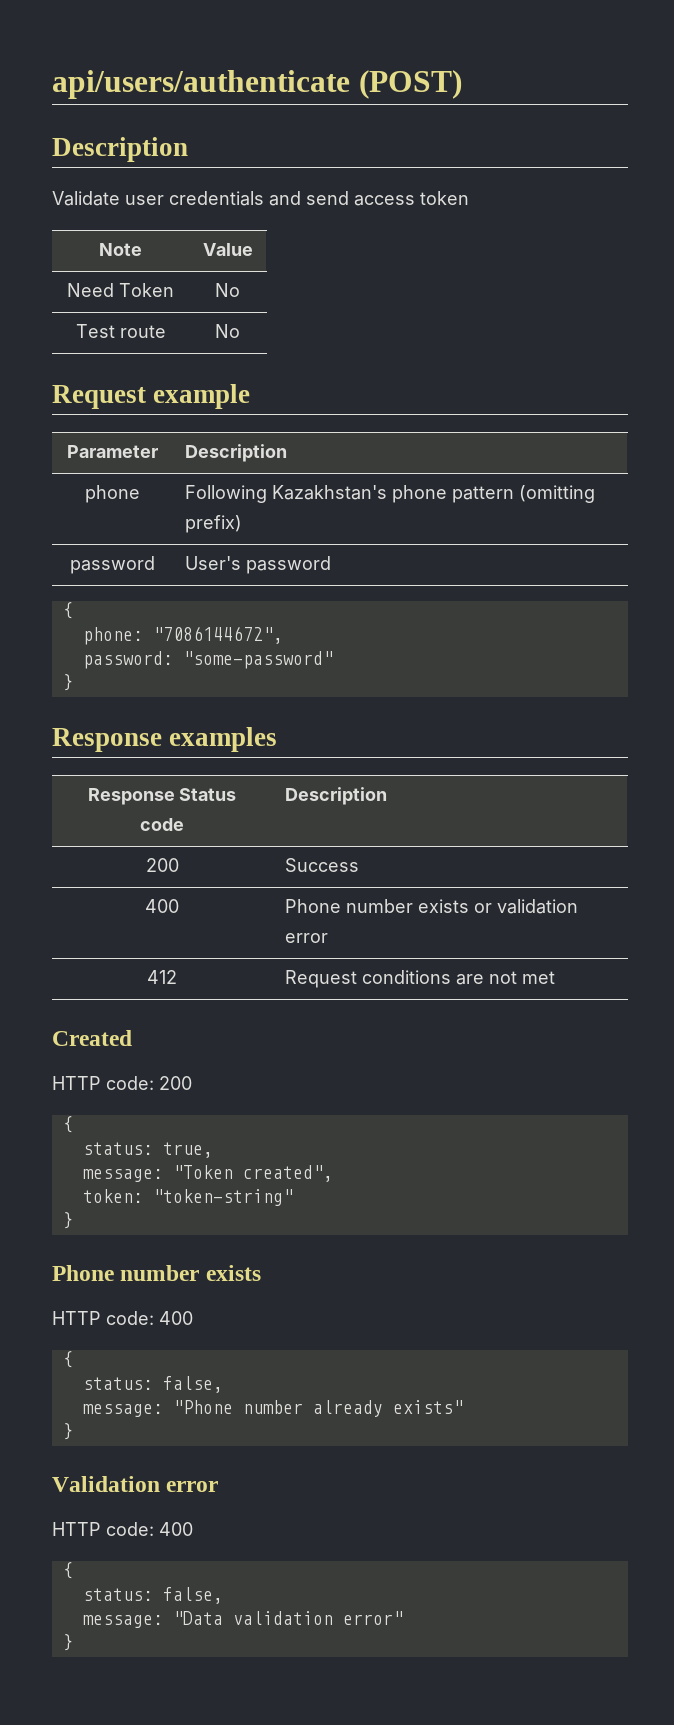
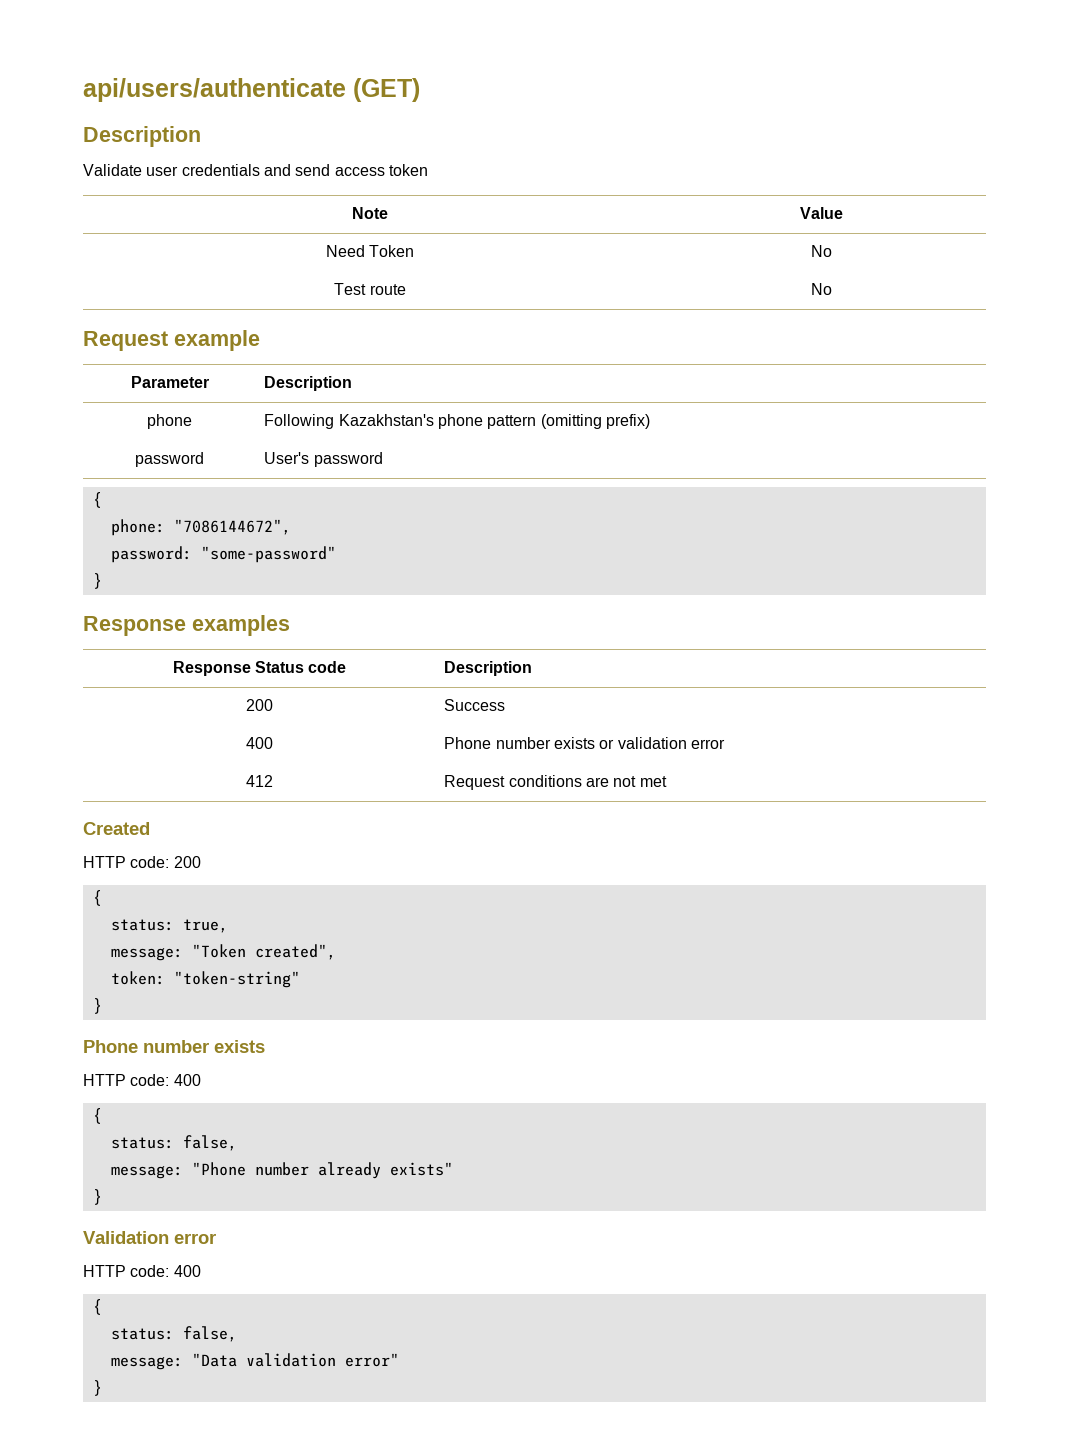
- api/users/authenticate (POST)
+ api/users/authenticate (GET)

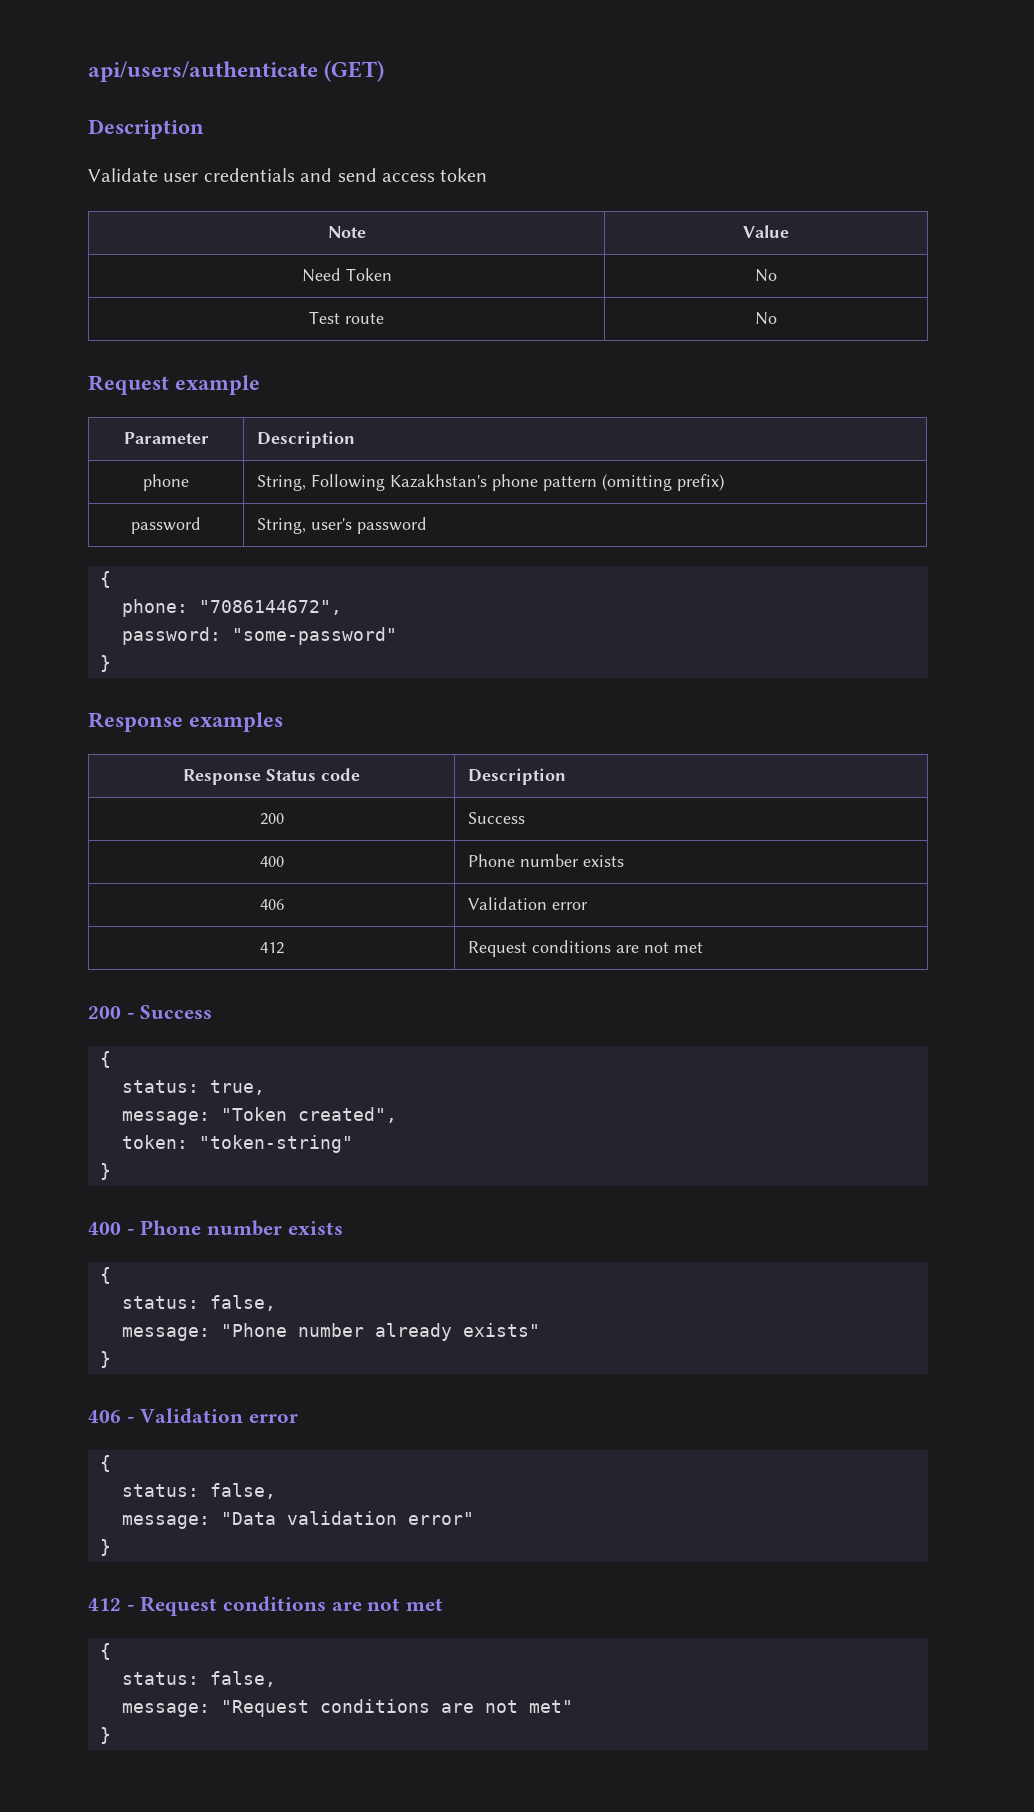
- phone | Following Kazakhstan's phone pattern (omitting prefix)
+ phone | String, Following Kazakhstan's phone pattern (omitting prefix)
- password | User's password
+ password | String, user's password
- 400 | Phone number exists or validation error
+ 400 | Phone number exists
+ 406 | Validation error
- Created
- HTTP code: 200
+ 200 - Success
  token: "token-string"
  }
- Phone number exists
- HTTP code: 400
+ 400 - Phone number exists
- Validation error
- HTTP code: 400
+ 406 - Validation error
+ 412 - Request conditions are not met
+ {
+ status: false,
+ message: "Request conditions are not met"
+ }

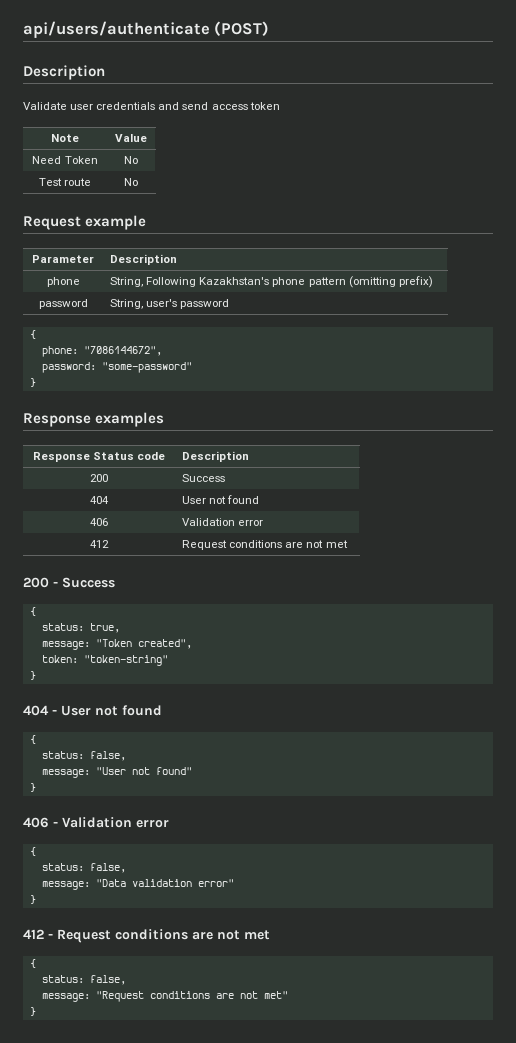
- api/users/authenticate (GET)
+ api/users/authenticate (POST)
- 400 | Phone number exists
+ 404 | User not found
- 400 - Phone number exists
+ 404 - User not found
  {
  status: false,
- message: "Phone number already exists"
+ message: "User not found"

